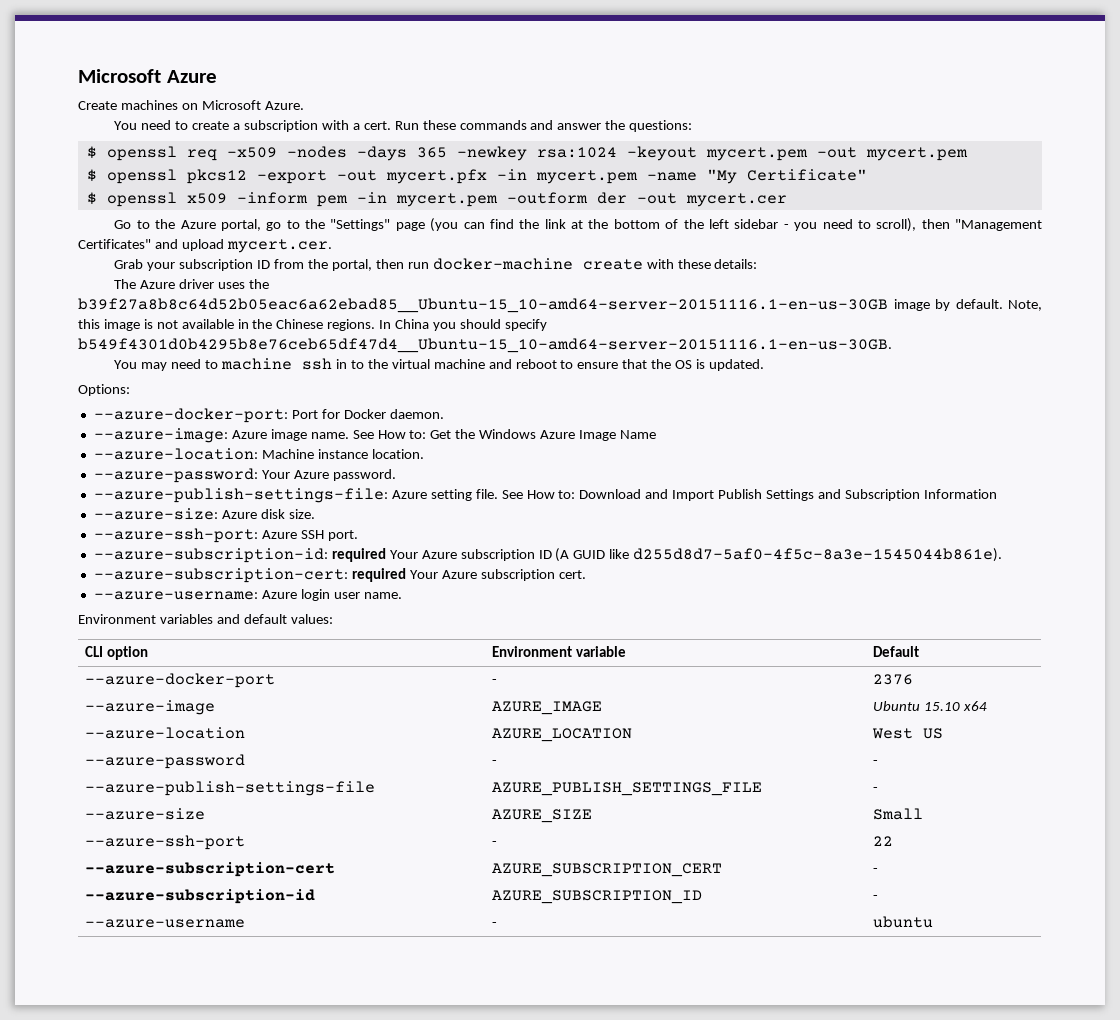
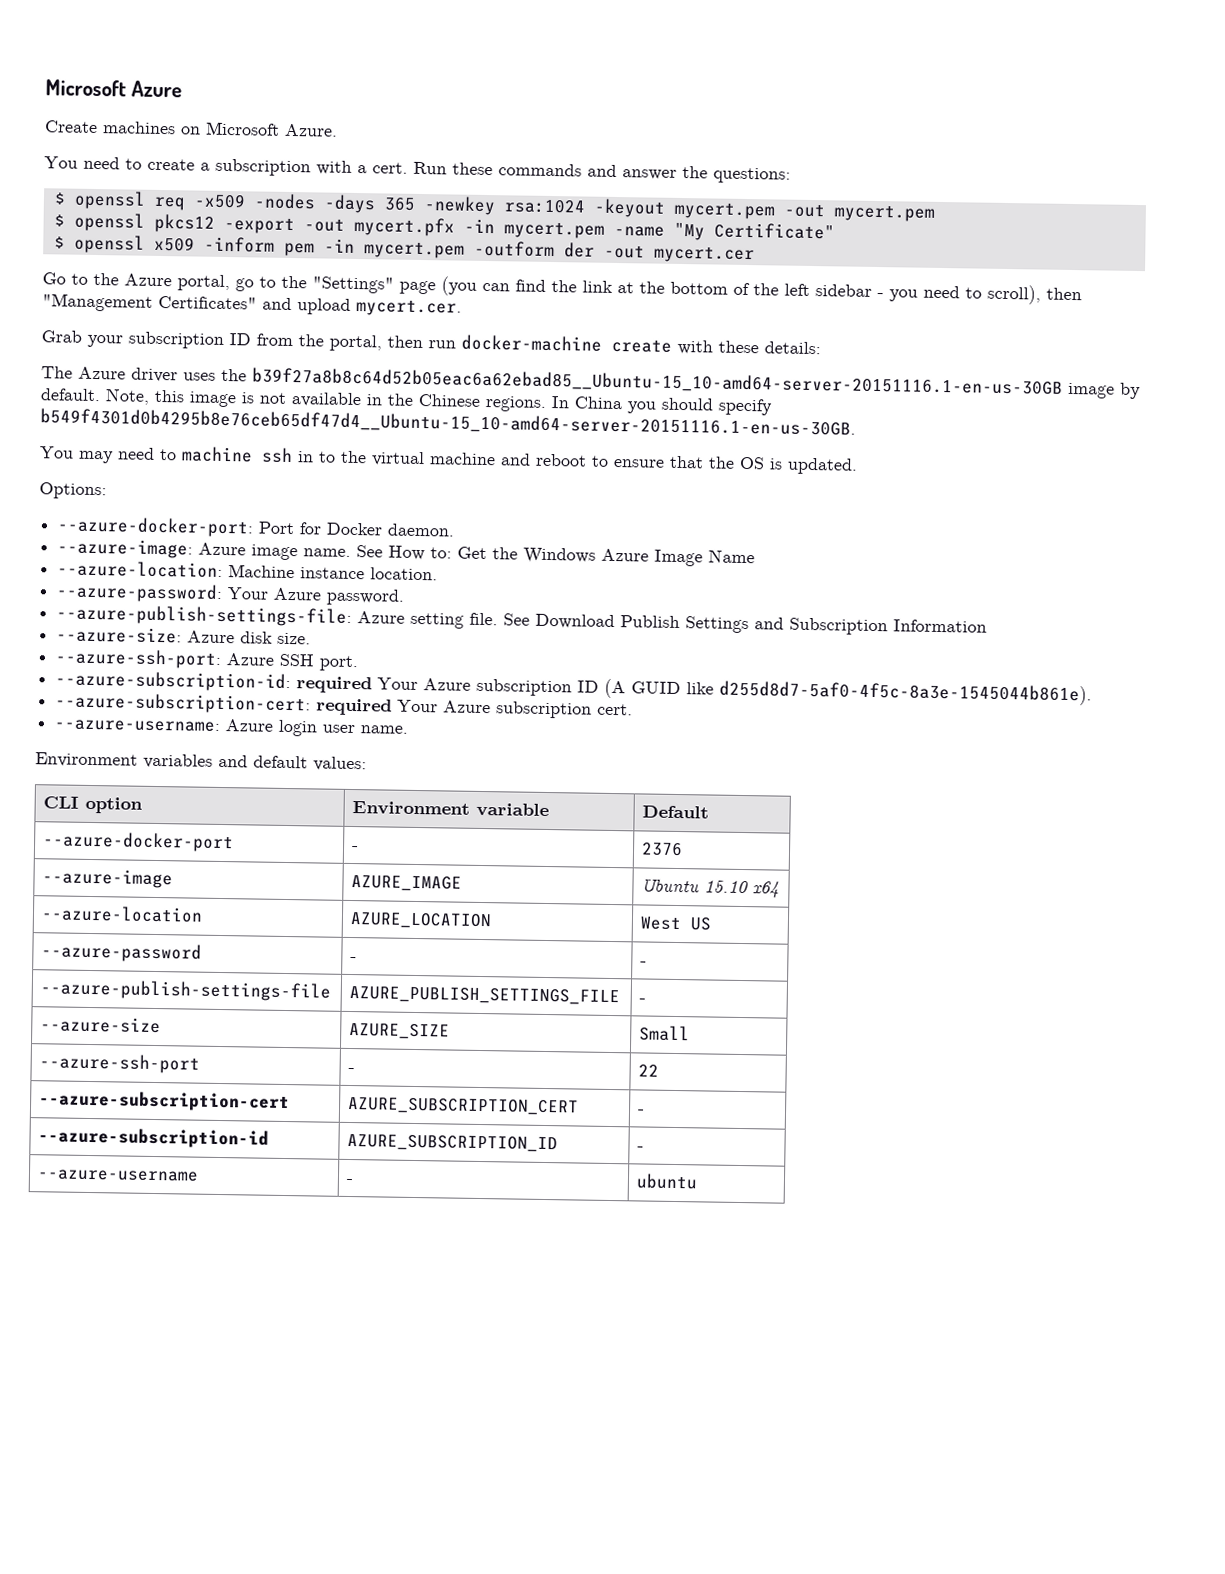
- See How to: Download and Import Publish Settings and Subscription Information
+ See Download Publish Settings and Subscription Information

